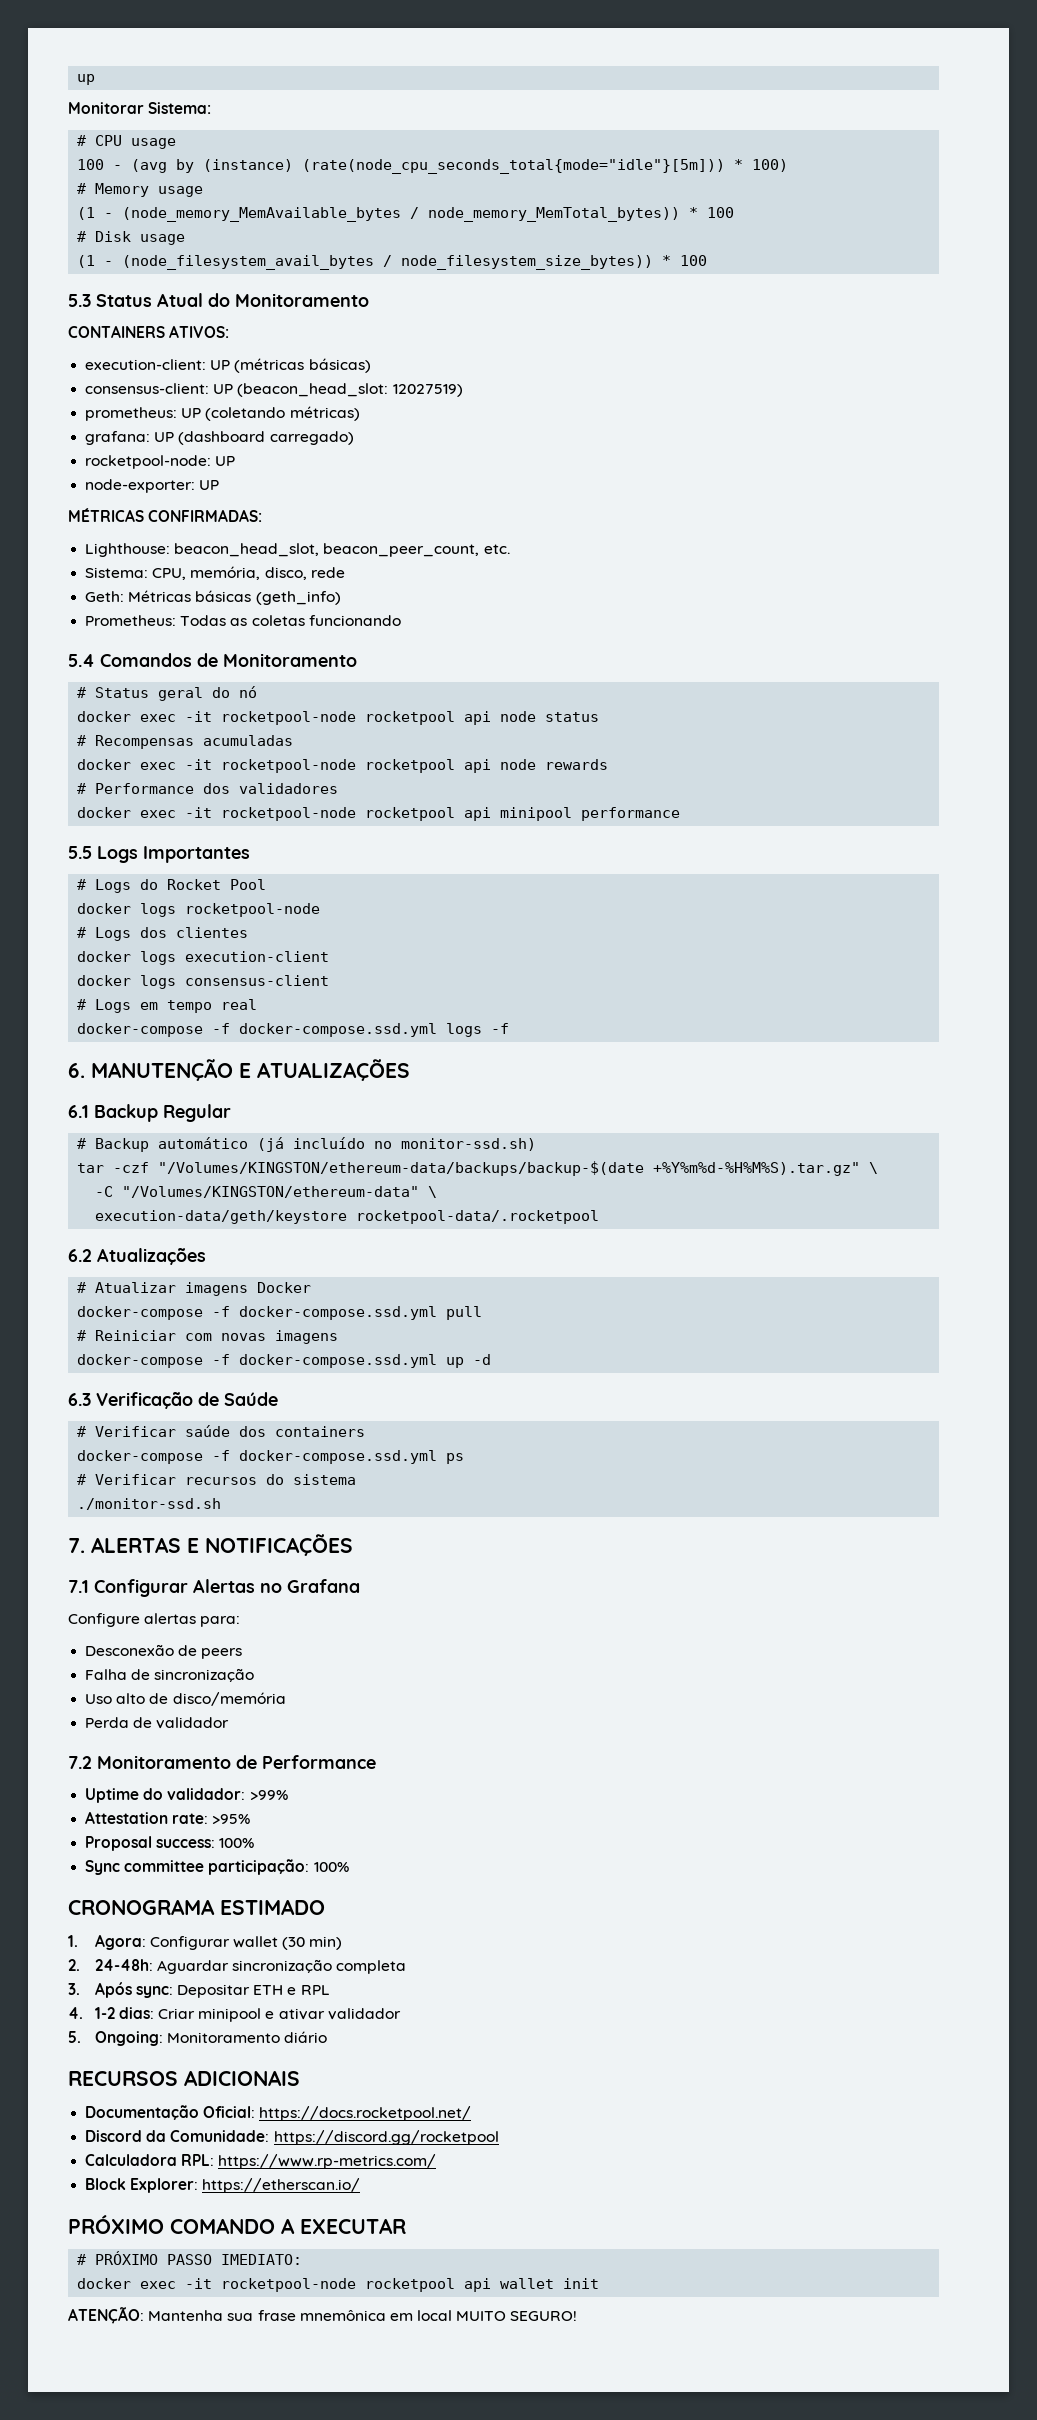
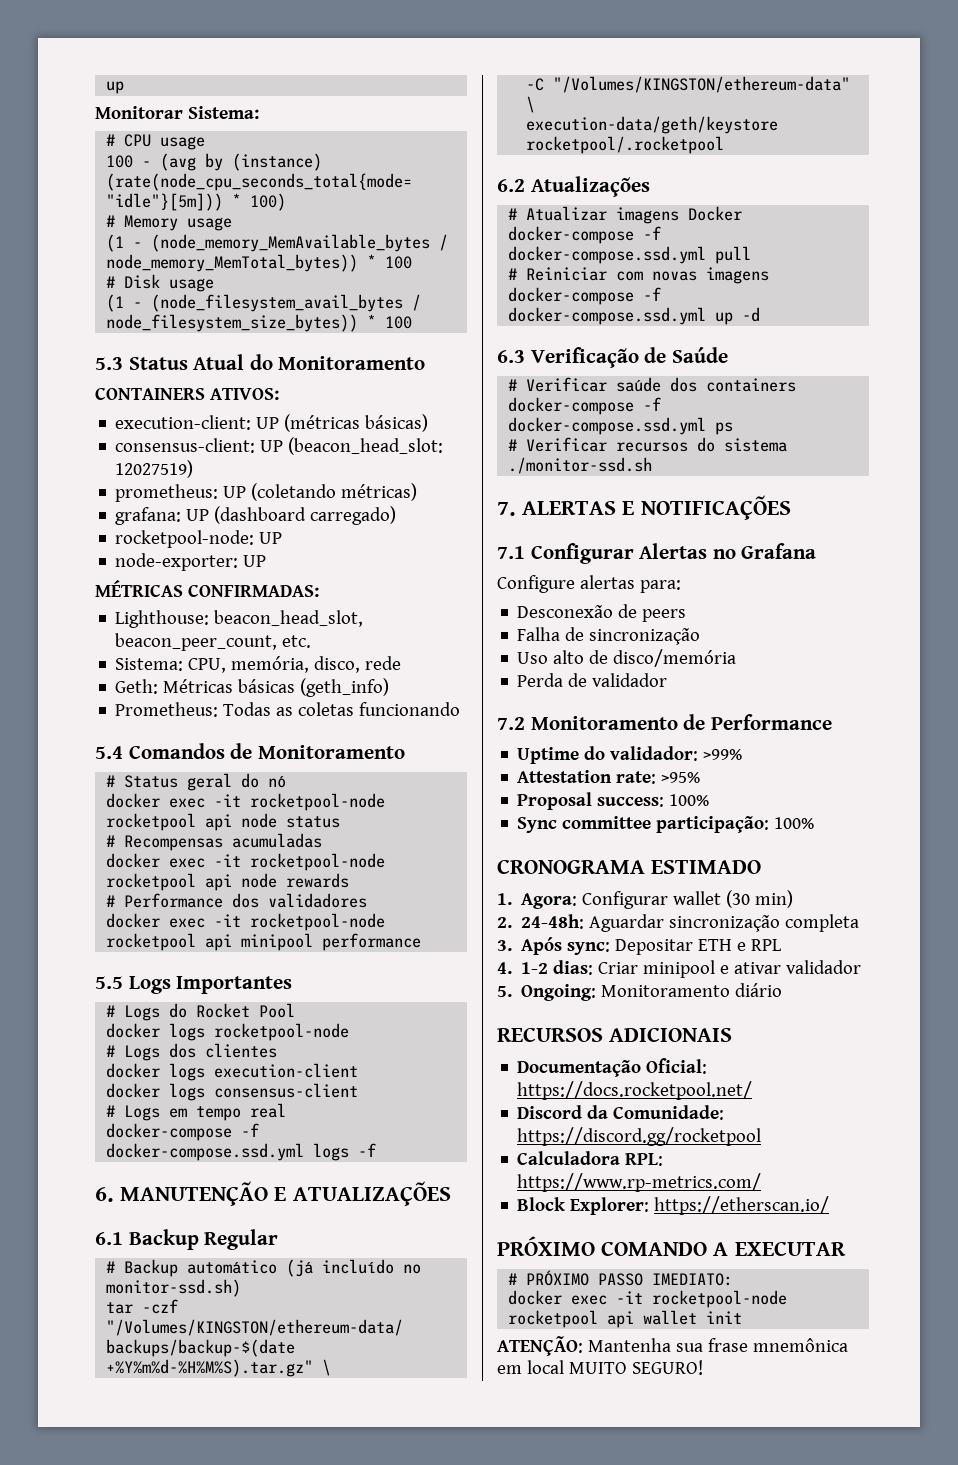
- execution-data/geth/keystore rocketpool-data/.rocketpool
+ execution-data/geth/keystore rocketpool/.rocketpool

